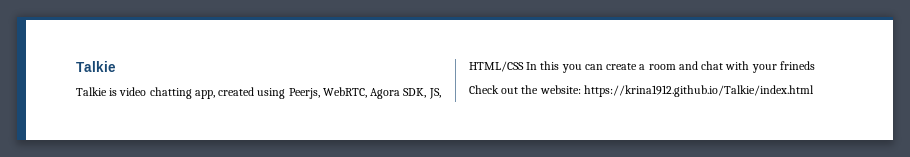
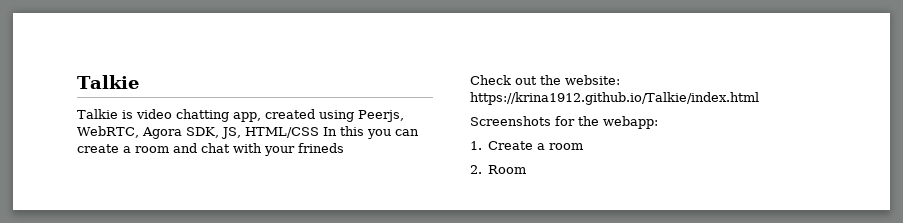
+ Screenshots for the webapp:
+ 1. Create a room
+ 2. Room

